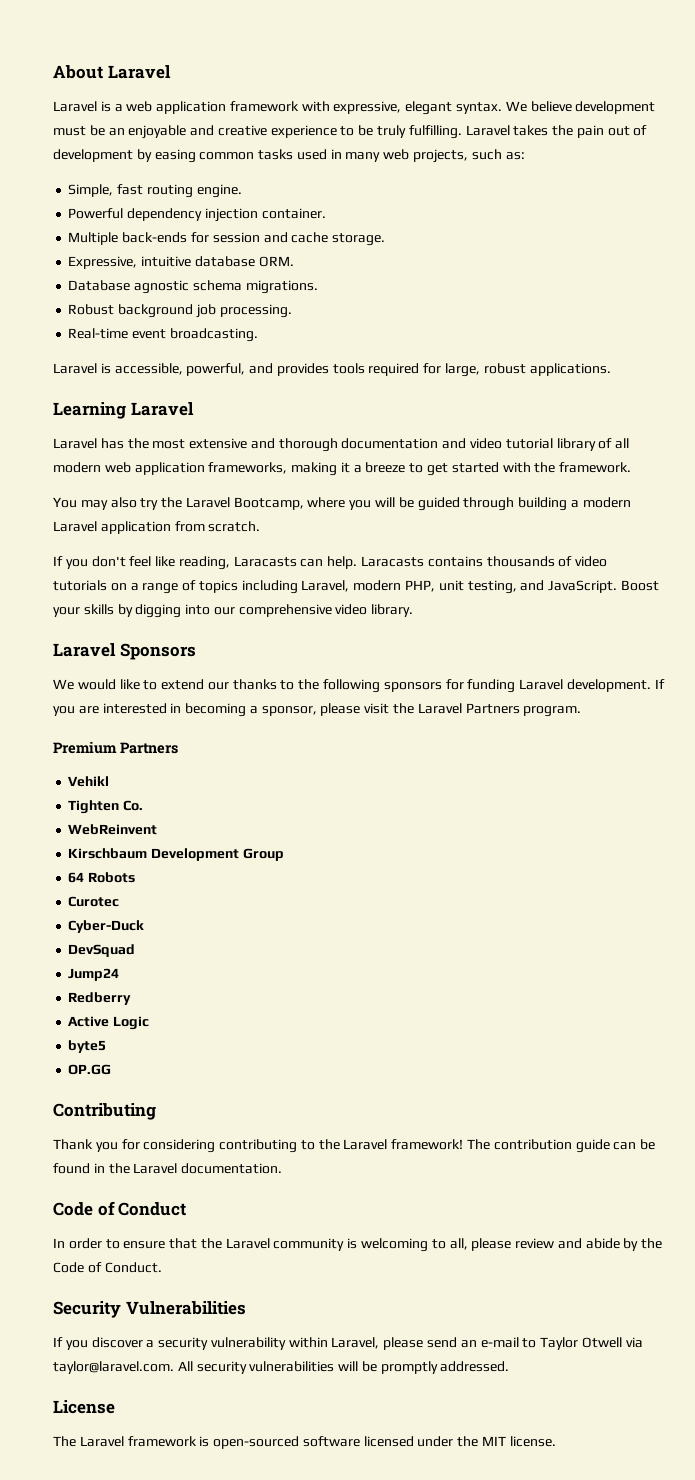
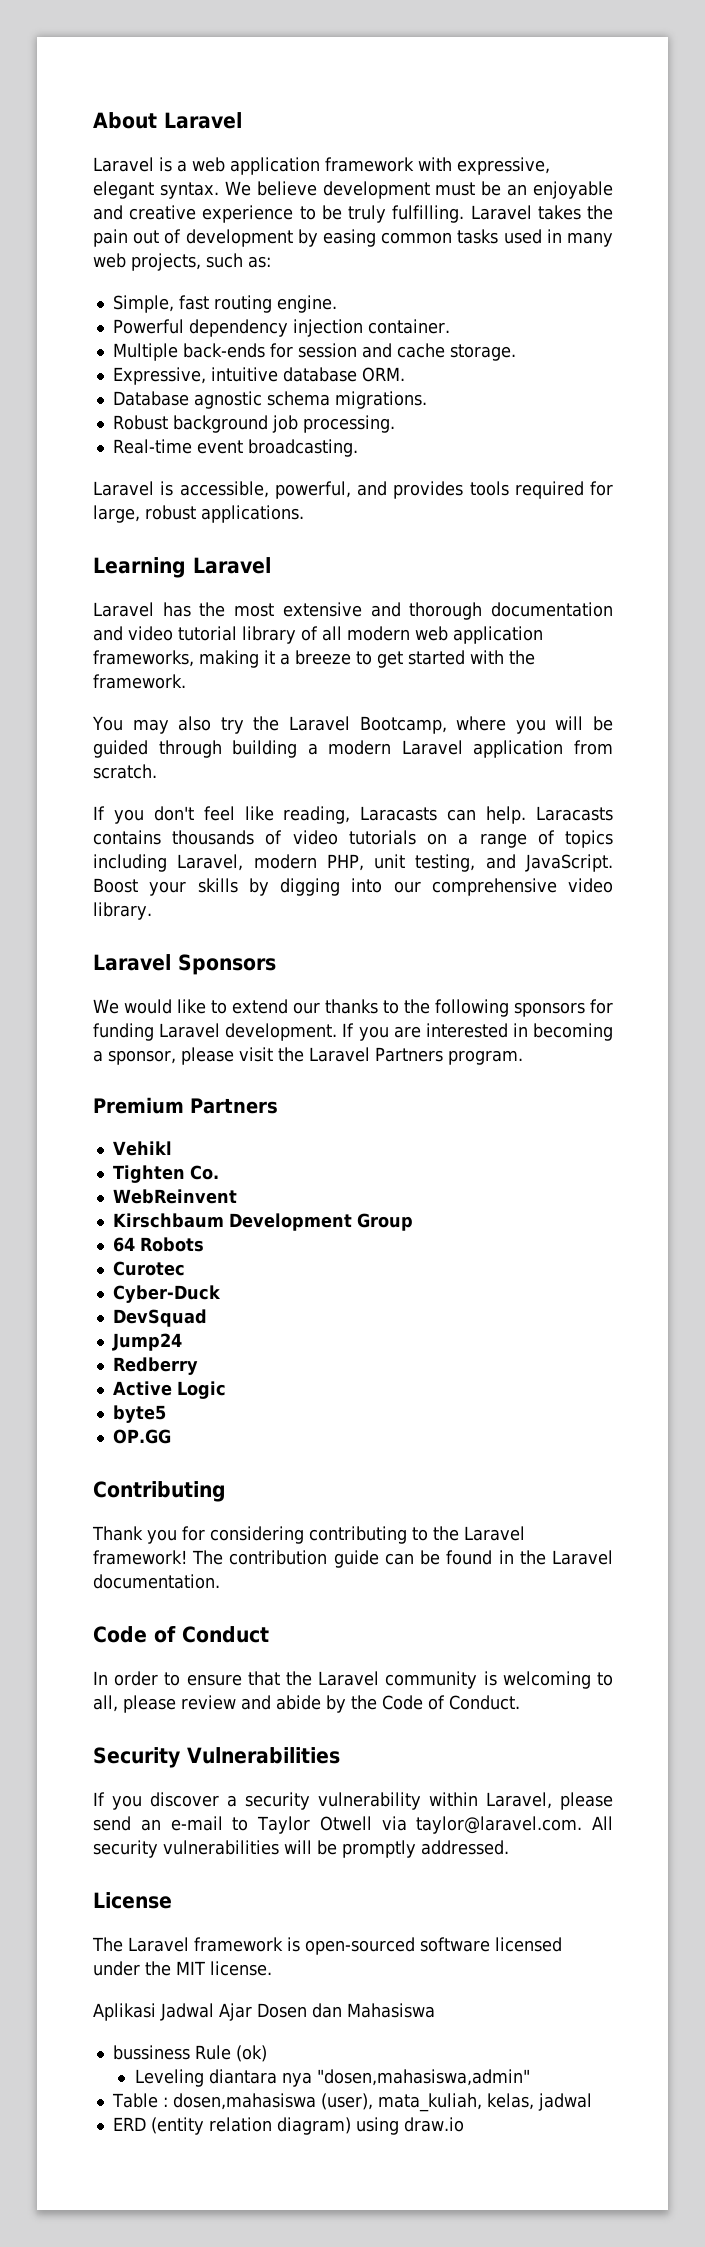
+ Aplikasi Jadwal Ajar Dosen dan Mahasiswa
+ bussiness Rule (ok)
+ Leveling diantara nya "dosen,mahasiswa,admin"
+ Table : dosen,mahasiswa (user), mata_kuliah, kelas, jadwal
+ ERD (entity relation diagram) using draw.io

